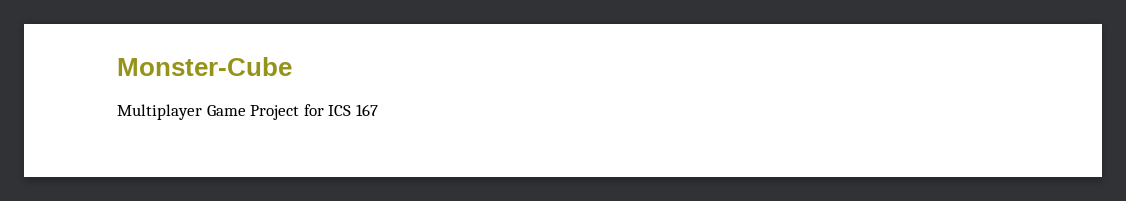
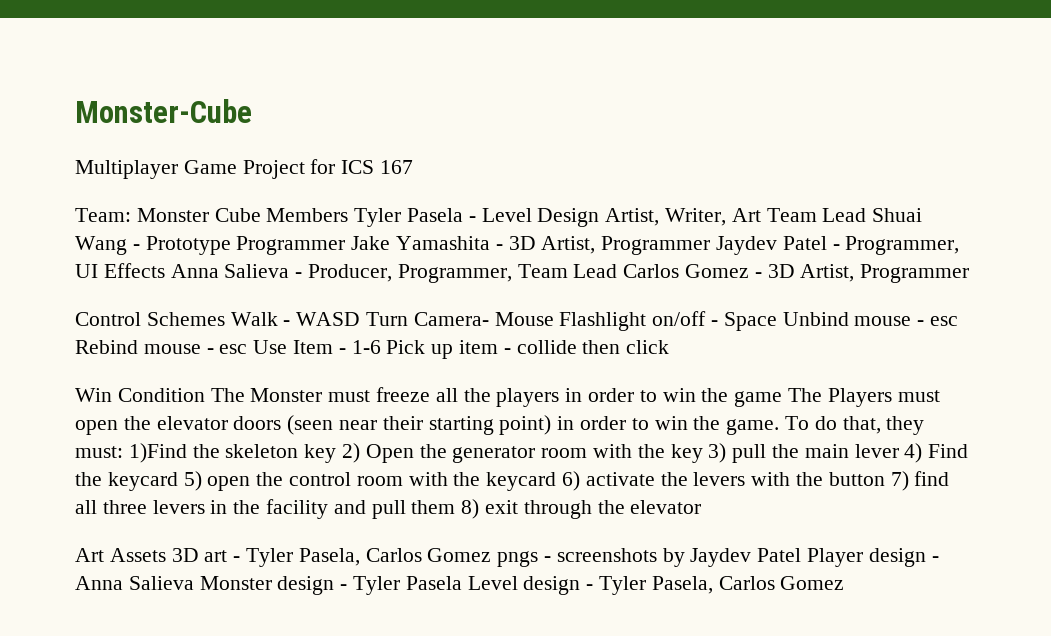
+ Team: Monster Cube Members Tyler Pasela - Level Design Artist, Writer, Art Team Lead Shuai Wang - Prototype Programmer Jake Yamashita - 3D Artist, Programmer Jaydev Patel - Programmer, UI Effects Anna Salieva - Producer, Programmer, Team Lead Carlos Gomez - 3D Artist, Programmer
+ Control Schemes Walk - WASD Turn Camera- Mouse Flashlight on/off - Space Unbind mouse - esc Rebind mouse - esc Use Item - 1-6 Pick up item - collide then click
+ Win Condition The Monster must freeze all the players in order to win the game The Players must open the elevator doors (seen near their starting point) in order to win the game. To do that, they must: 1)Find the skeleton key 2) Open the generator room with the key 3) pull the main lever 4) Find the keycard 5) open the control room with the keycard 6) activate the levers with the button 7) find all three levers in the facility and pull them 8) exit through the elevator
+ Art Assets 3D art - Tyler Pasela, Carlos Gomez pngs - screenshots by Jaydev Patel Player design - Anna Salieva Monster design - Tyler Pasela Level design - Tyler Pasela, Carlos Gomez

